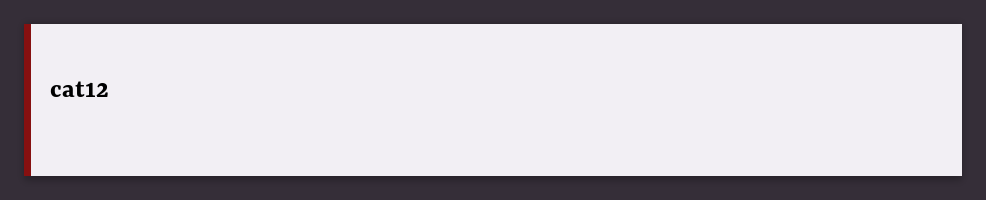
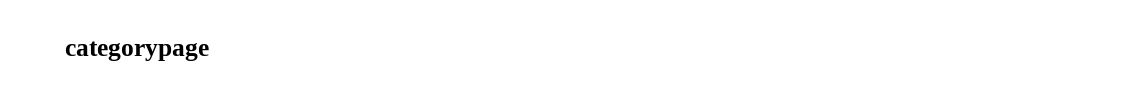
- cat12
+ categorypage

